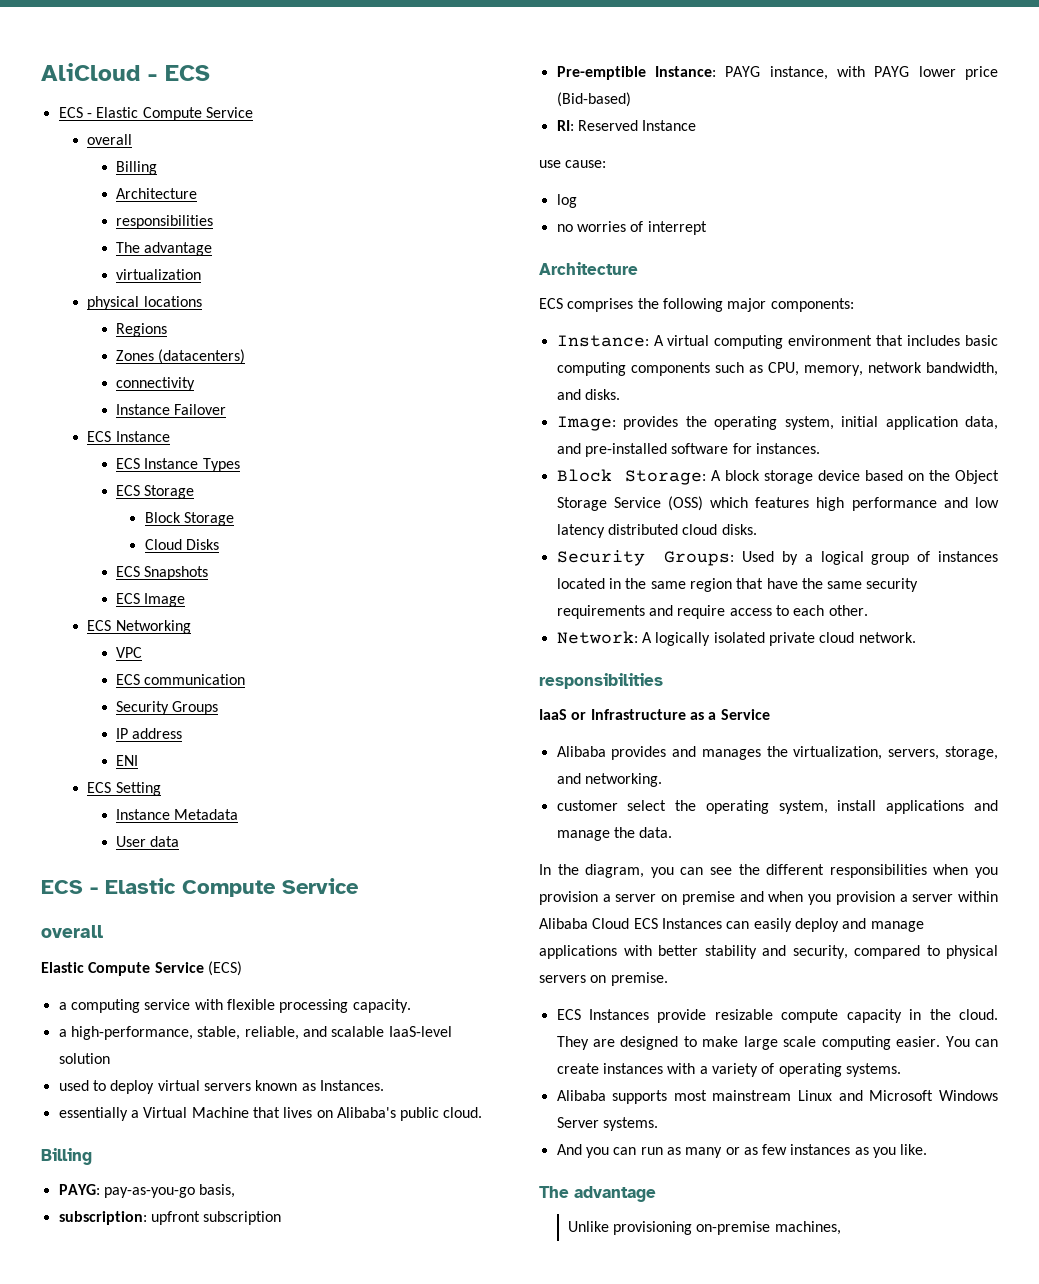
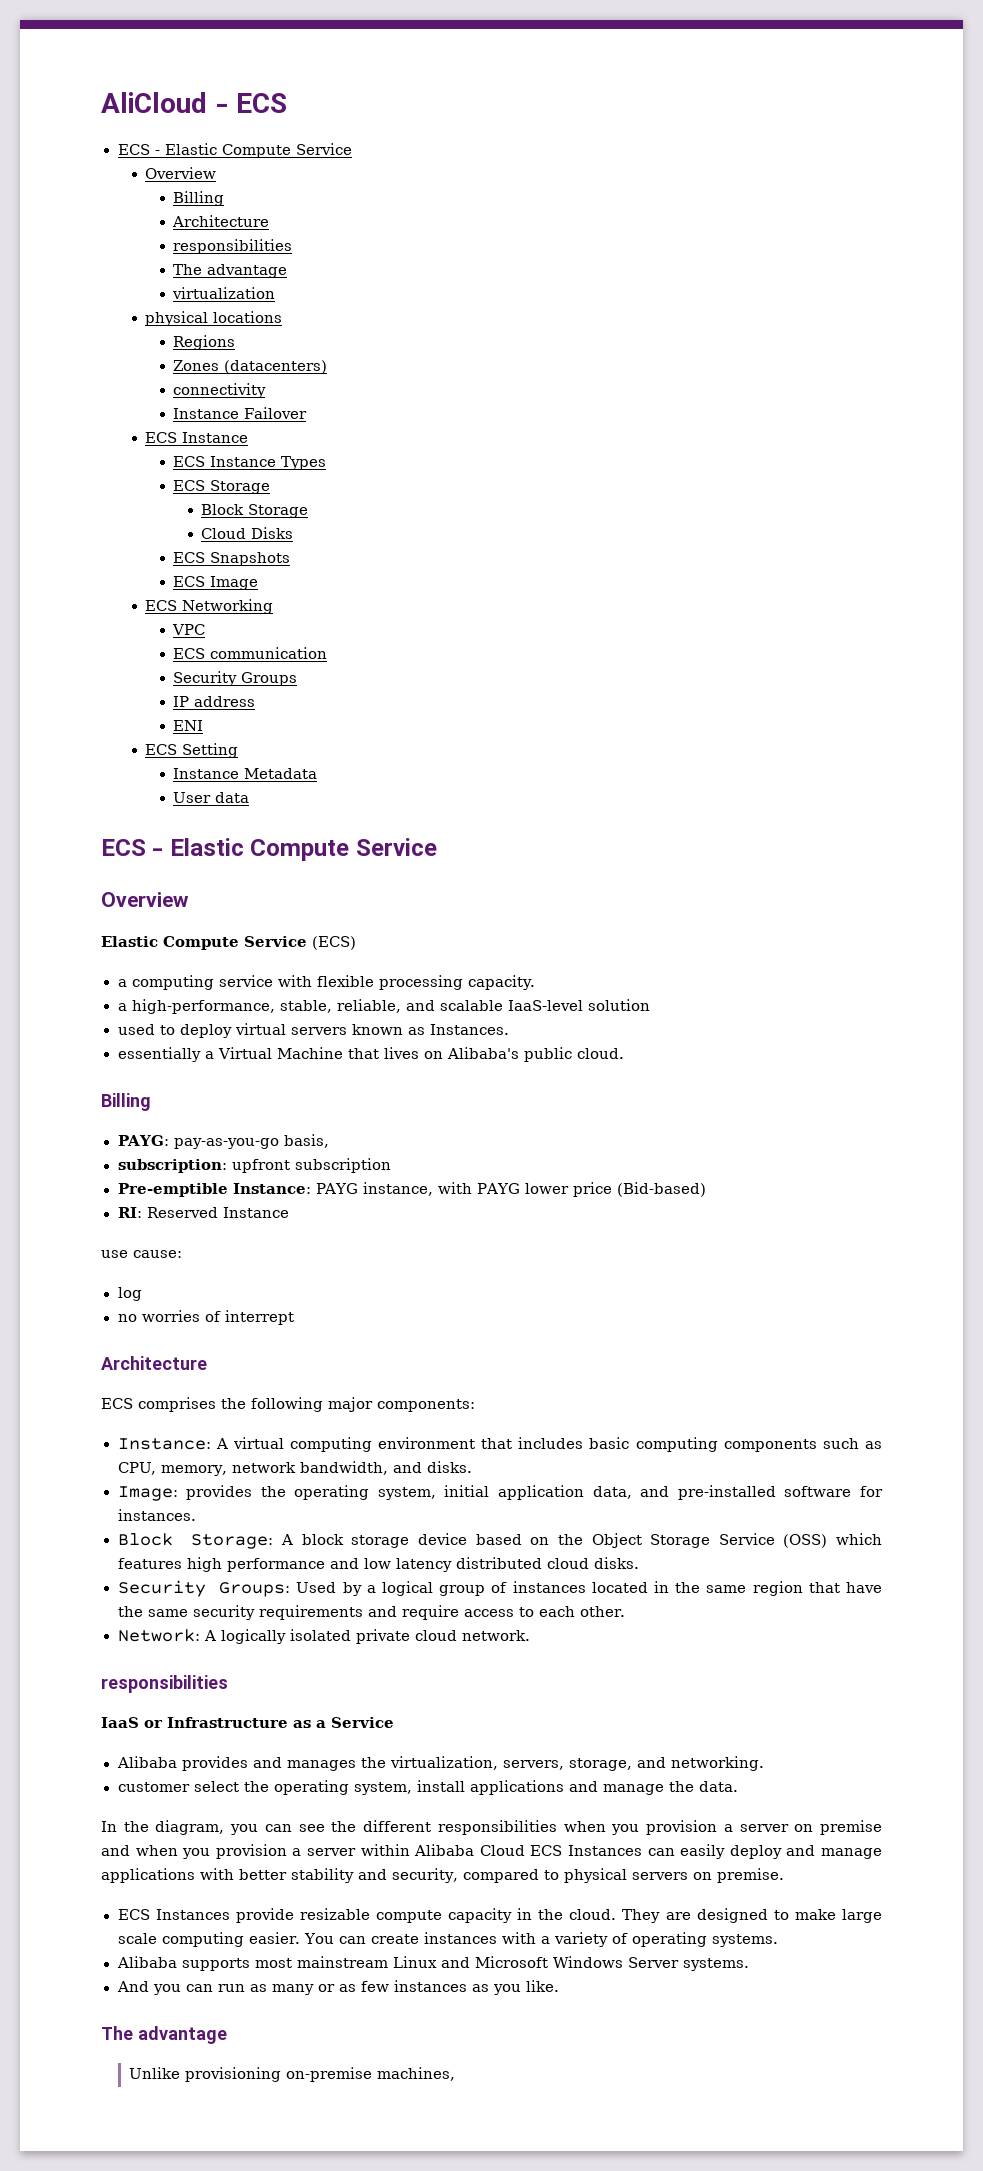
  AliCloud - ECS
  ECS - Elastic Compute Service
- overall
+ Overview
  User data
  ECS - Elastic Compute Service
- overall
+ Overview

